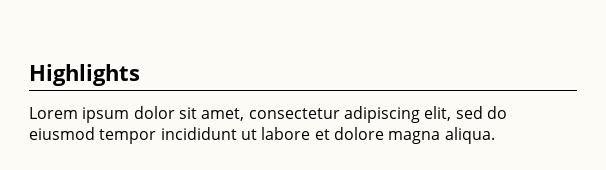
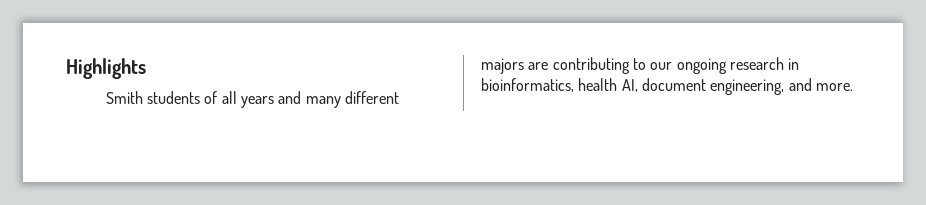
- Lorem ipsum dolor sit amet, consectetur adipiscing elit, sed do eiusmod tempor incididunt ut labore et dolore magna aliqua.
+ Smith students of all years and many different majors are contributing to our ongoing research in bioinformatics, health AI, document engineering, and more.

